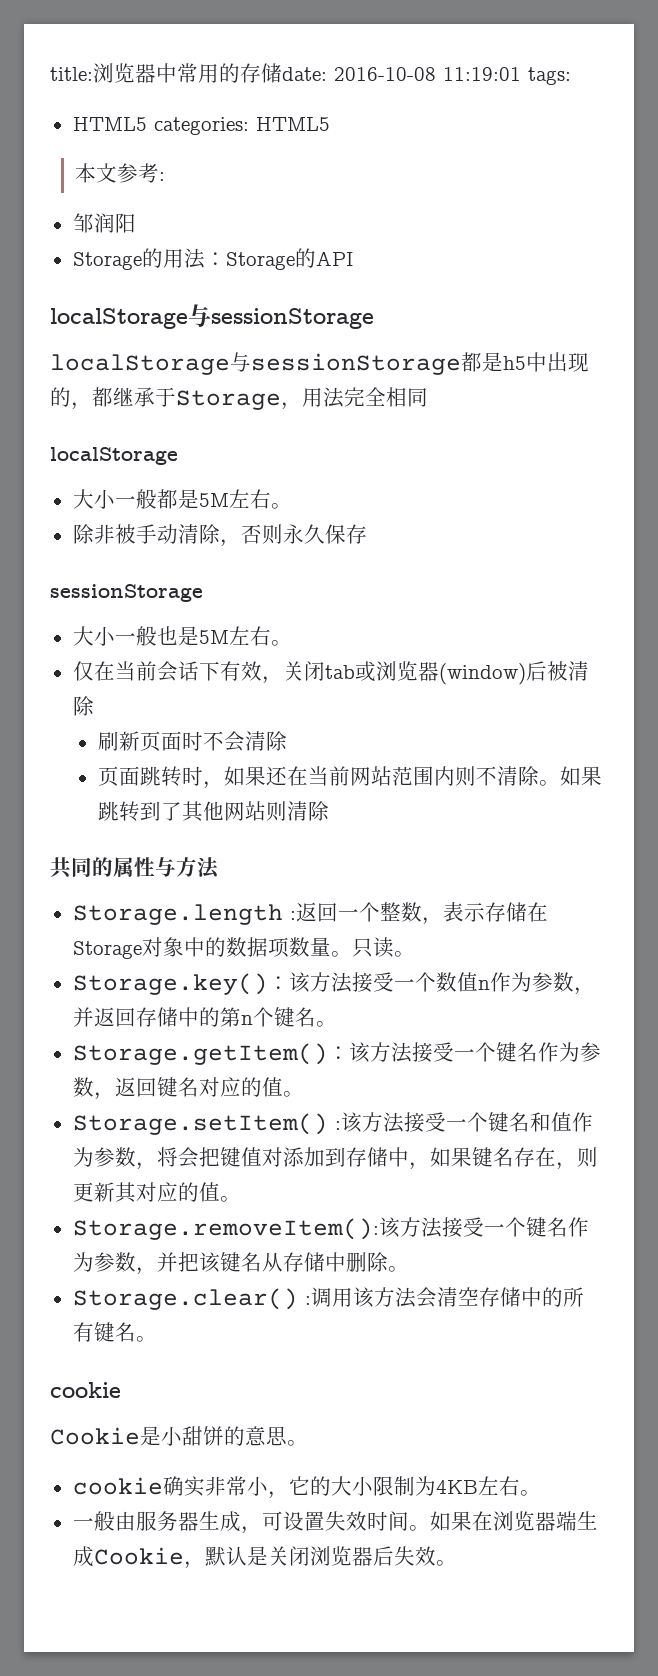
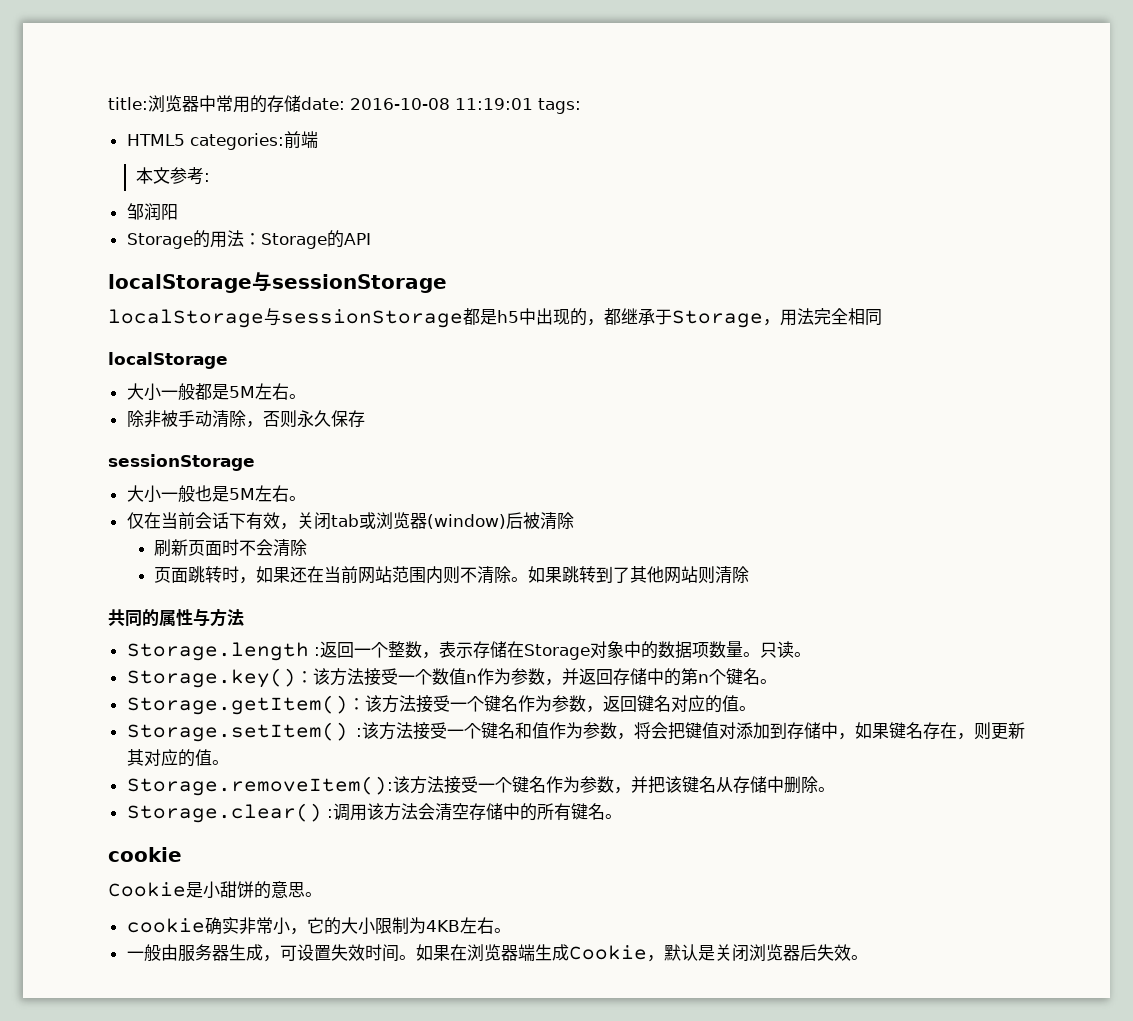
- HTML5 categories: HTML5
+ HTML5 categories:前端

